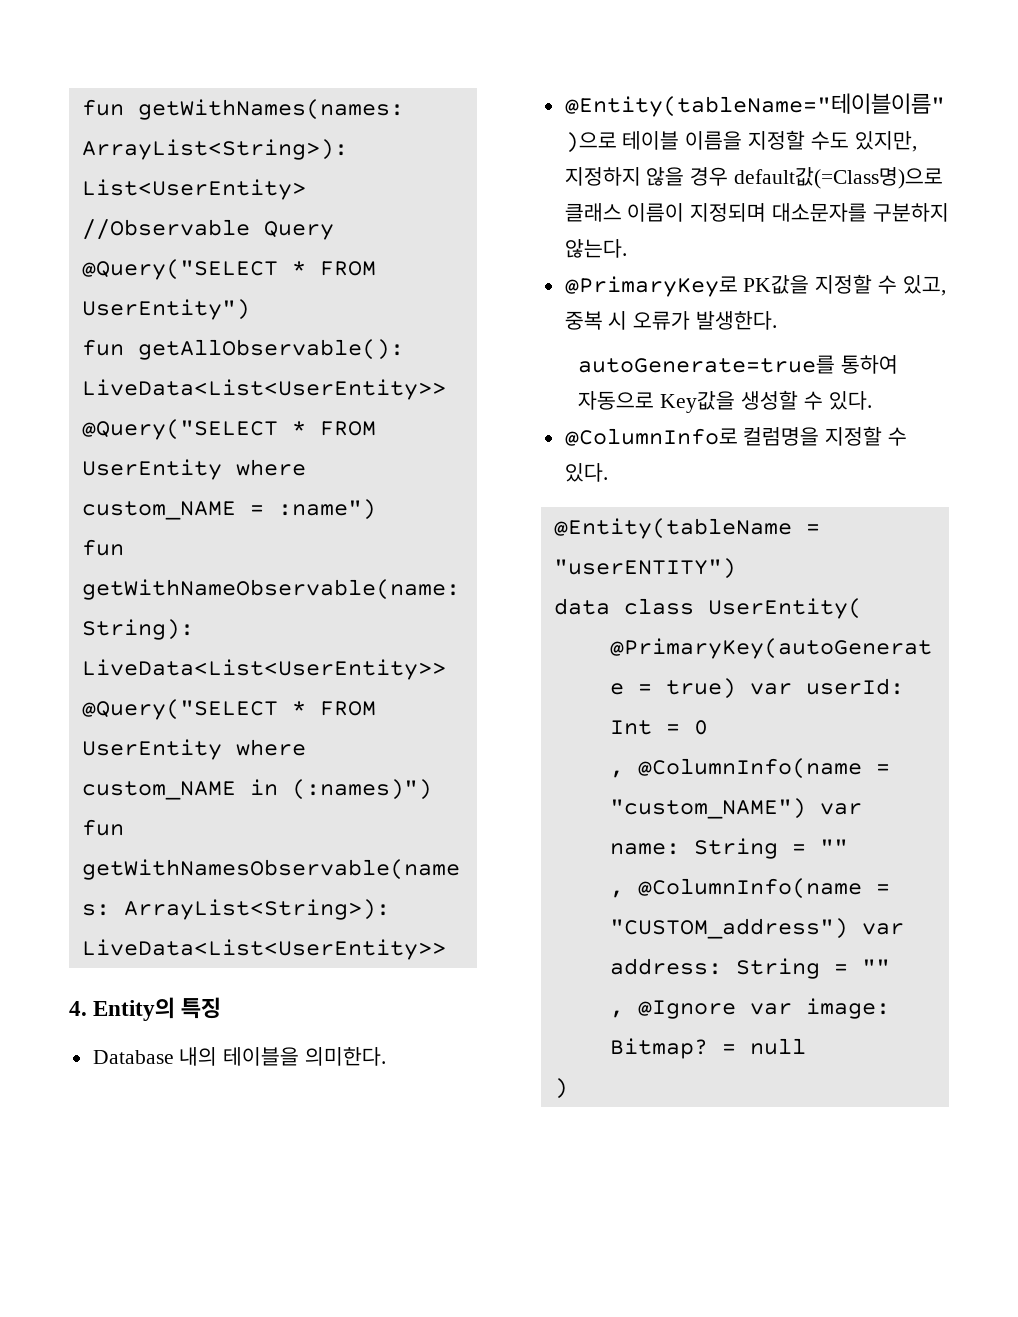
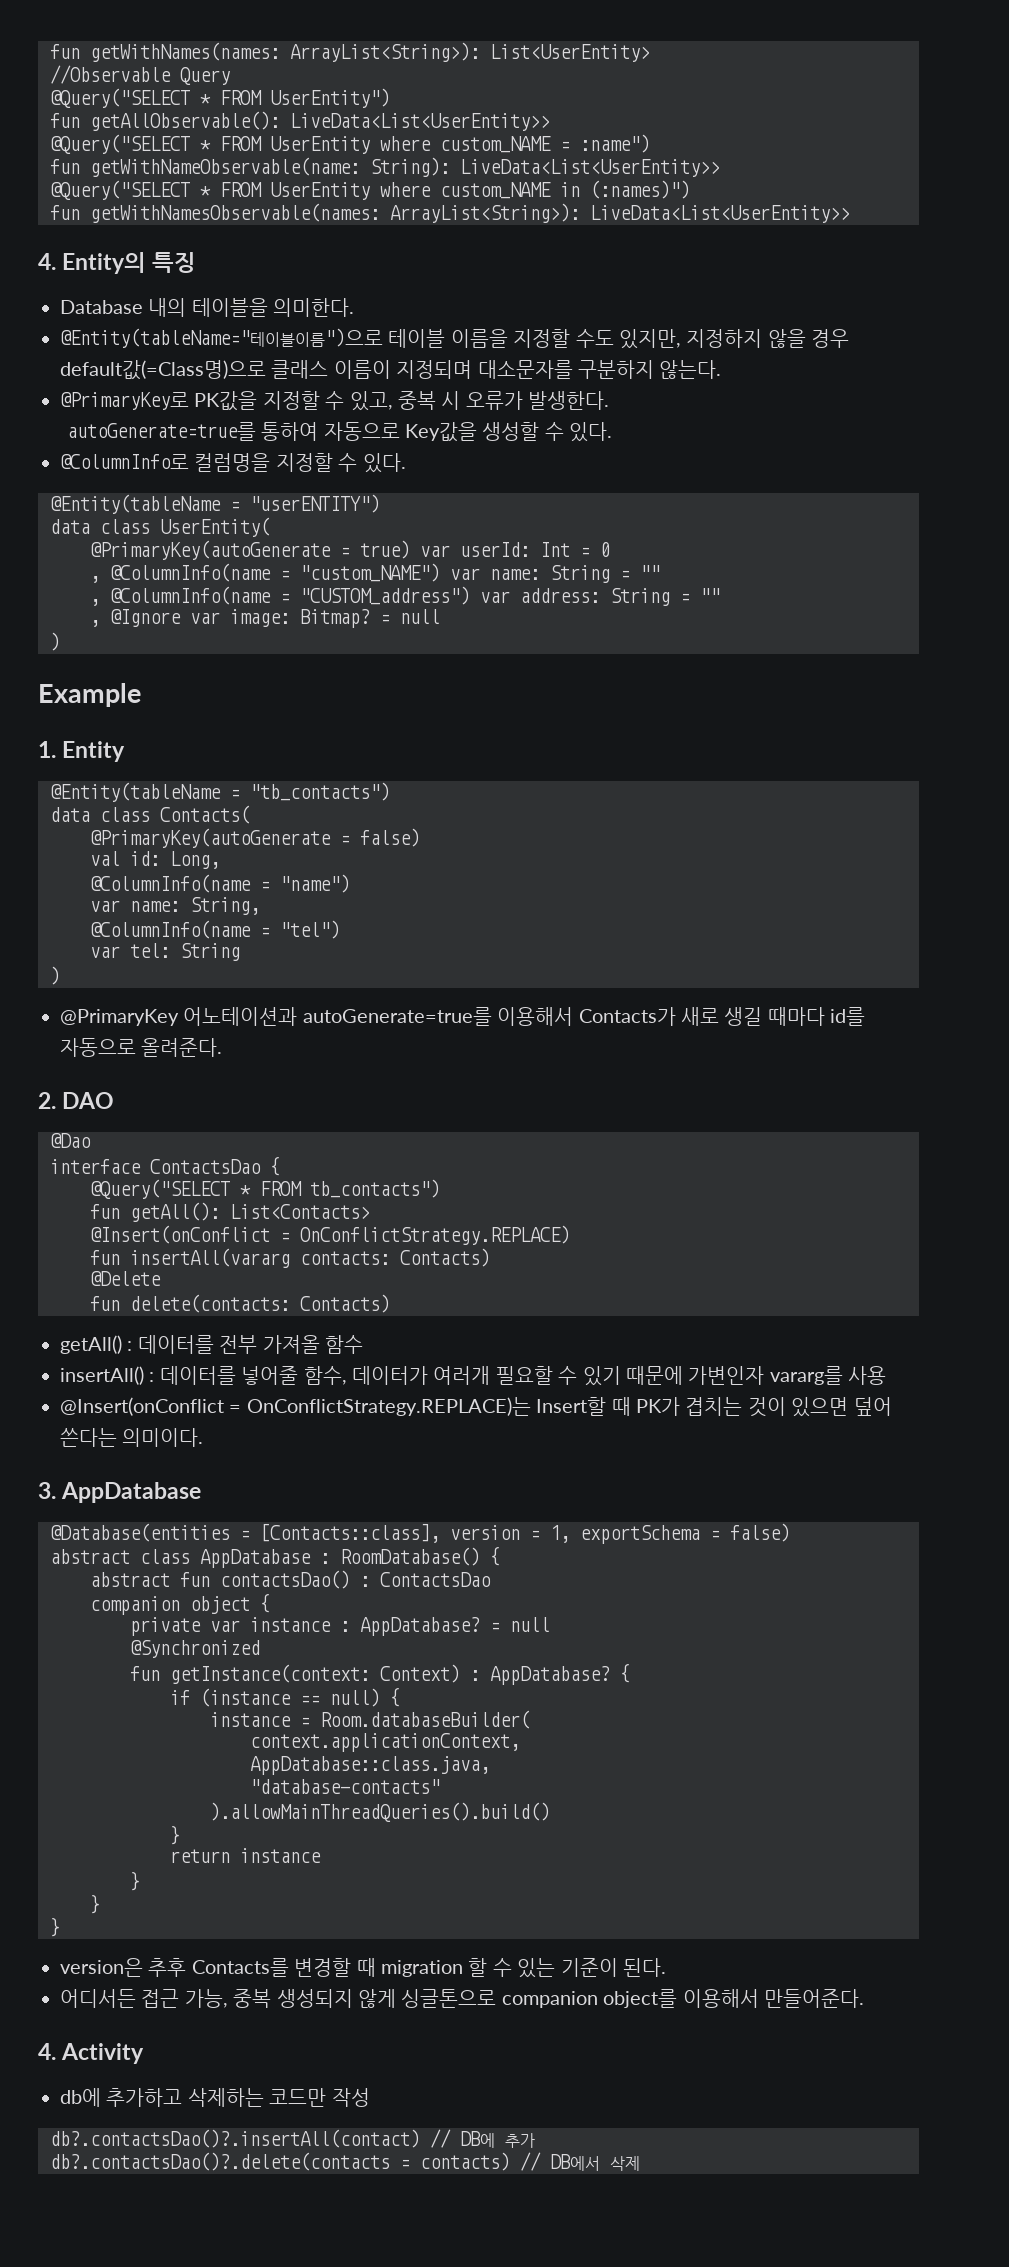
+ Example
+ 1. Entity
+ @Entity(tableName = "tb_contacts")
+ data class Contacts(
+ @PrimaryKey(autoGenerate = false)
+ val id: Long,
+ @ColumnInfo(name = "name")
+ var name: String,
+ @ColumnInfo(name = "tel")
+ var tel: String
+ )
+ @PrimaryKey 어노테이션과 autoGenerate=true를 이용해서 Contacts가 새로 생길 때마다 id를 자동으로 올려준다.
+ 2. DAO
+ @Dao
+ interface ContactsDao {
+ @Query("SELECT * FROM tb_contacts")
+ fun getAll(): List<Contacts>
+ @Insert(onConflict = OnConflictStrategy.REPLACE)
+ fun insertAll(vararg contacts: Contacts)
+ @Delete
+ fun delete(contacts: Contacts)
+ getAll() : 데이터를 전부 가져올 함수
+ insertAll() : 데이터를 넣어줄 함수, 데이터가 여러개 필요할 수 있기 때문에 가변인자 vararg를 사용
+ @Insert(onConflict = OnConflictStrategy.REPLACE)는 Insert할 때 PK가 겹치는 것이 있으면 덮어 쓴다는 의미이다.
+ 3. AppDatabase
+ @Database(entities = [Contacts::class], version = 1, exportSchema = false)
+ abstract class AppDatabase : RoomDatabase() {
+ abstract fun contactsDao() : ContactsDao
+ companion object {
+ private var instance : AppDatabase? = null
+ @Synchronized
+ fun getInstance(context: Context) : AppDatabase? {
+ if (instance == null) {
+ instance = Room.databaseBuilder(
+ context.applicationContext,
+ AppDatabase::class.java,
+ "database-contacts"
+ ).allowMainThreadQueries().build()
+ }
+ return instance
+ }
+ }
+ }
+ version은 추후 Contacts를 변경할 때 migration 할 수 있는 기준이 된다.
+ 어디서든 접근 가능, 중복 생성되지 않게 싱글톤으로 companion object를 이용해서 만들어준다.
+ 4. Activity
+ db에 추가하고 삭제하는 코드만 작성
+ db?.contactsDao()?.insertAll(contact) // DB에 추가
+ db?.contactsDao()?.delete(contacts = contacts) // DB에서 삭제

